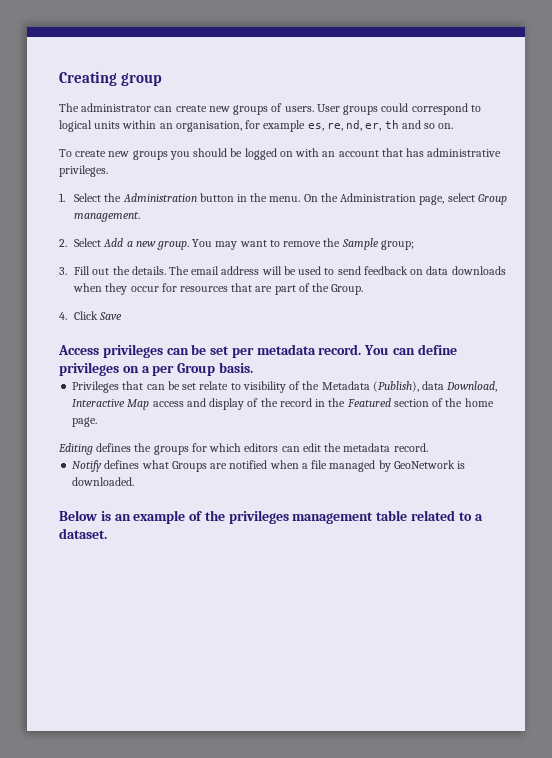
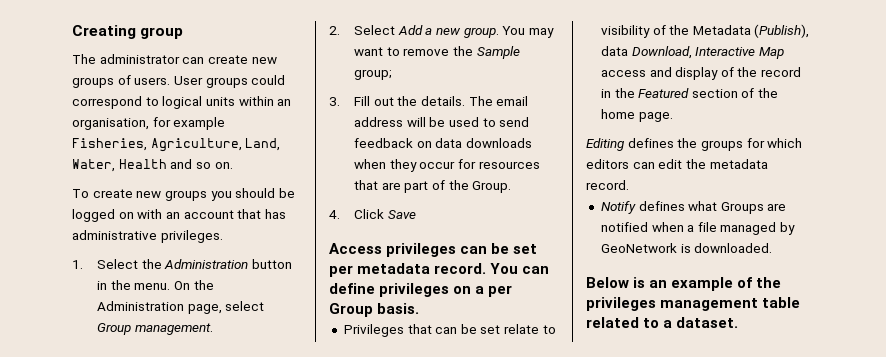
- User groups could correspond to logical units within an organisation, for example es, re, nd, er, th and so on.
+ User groups could correspond to logical units within an organisation, for example Fisheries, Agriculture, Land, Water, Health and so on.

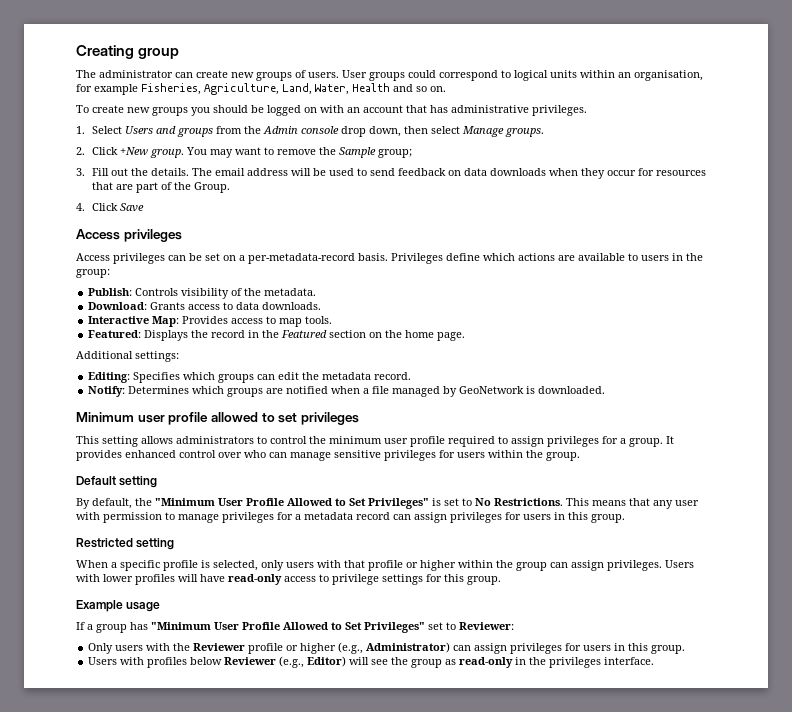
- 1. Select the Administration button in the menu. On the Administration page, select Group management.
- 2. Select Add a new group.
+ 1. Select Users and groups from the Admin console drop down, then select Manage groups.
+ 2. Click +New group.
  4. Click Save
- Access privileges can be set per metadata record. You can define privileges on a per Group basis.
- Privileges that can be set relate to visibility of the Metadata (Publish), data Download, Interactive Map access and display of the record in the Featured section of the home page.
+ Access privileges
+ Access privileges can be set on a per-metadata-record basis. Privileges define which actions are available to users in the group:
+ Publish: Controls visibility of the metadata.
+ Download: Grants access to data downloads.
+ Interactive Map: Provides access to map tools.
+ Featured: Displays the record in the Featured section on the home page.
- Editing defines the groups for which editors can edit the metadata record.
+ Additional settings:
+ Editing: Specifies which groups can edit the metadata record.
- Notify defines what Groups are notified when a file managed by GeoNetwork is downloaded.
+ Notify: Determines which groups are notified when a file managed by GeoNetwork is downloaded.
- Below is an example of the privileges management table related to a dataset.
+ Minimum user profile allowed to set privileges
+ This setting allows administrators to control the minimum user profile required to assign privileges for a group. It provides enhanced control over who can manage sensitive privileges for users within the group.
+ Default setting
+ By default, the "Minimum User Profile Allowed to Set Privileges" is set to No Restrictions. This means that any user with permission to manage privileges for a metadata record can assign privileges for users in this group.
+ Restricted setting
+ When a specific profile is selected, only users with that profile or higher within the group can assign privileges. Users with lower profiles will have read-only access to privilege settings for this group.
+ Example usage
+ If a group has "Minimum User Profile Allowed to Set Privileges" set to Reviewer:
+ Only users with the Reviewer profile or higher (e.g., Administrator) can assign privileges for users in this group.
+ Users with profiles below Reviewer (e.g., Editor) will see the group as read-only in the privileges interface.

